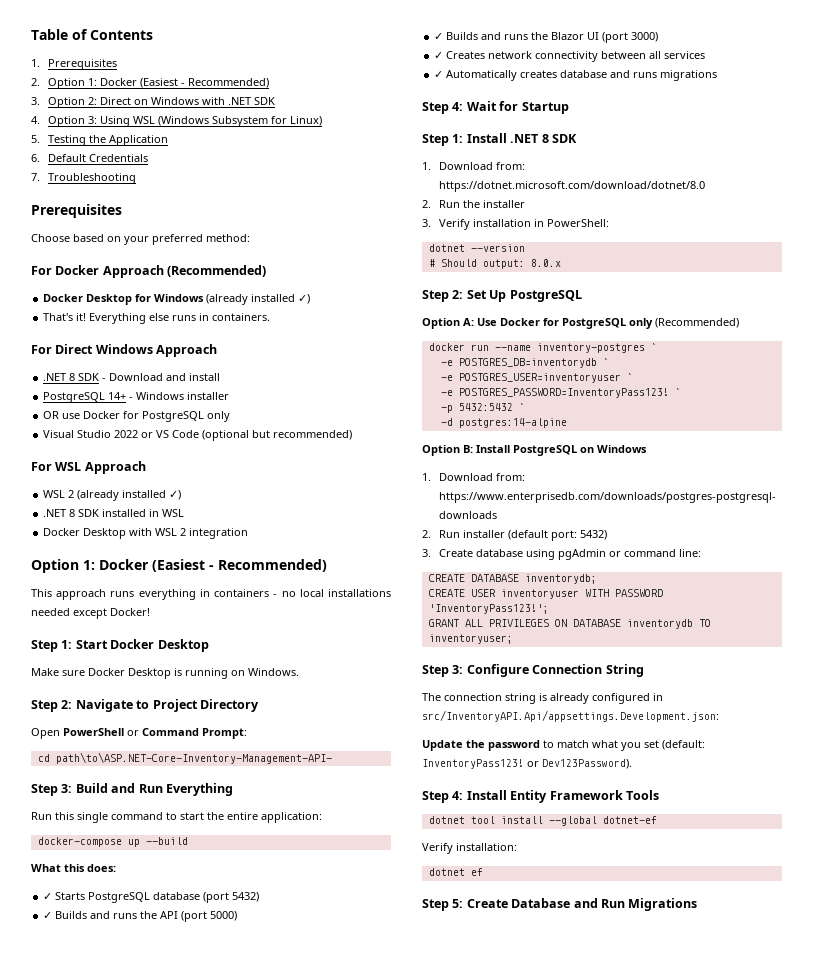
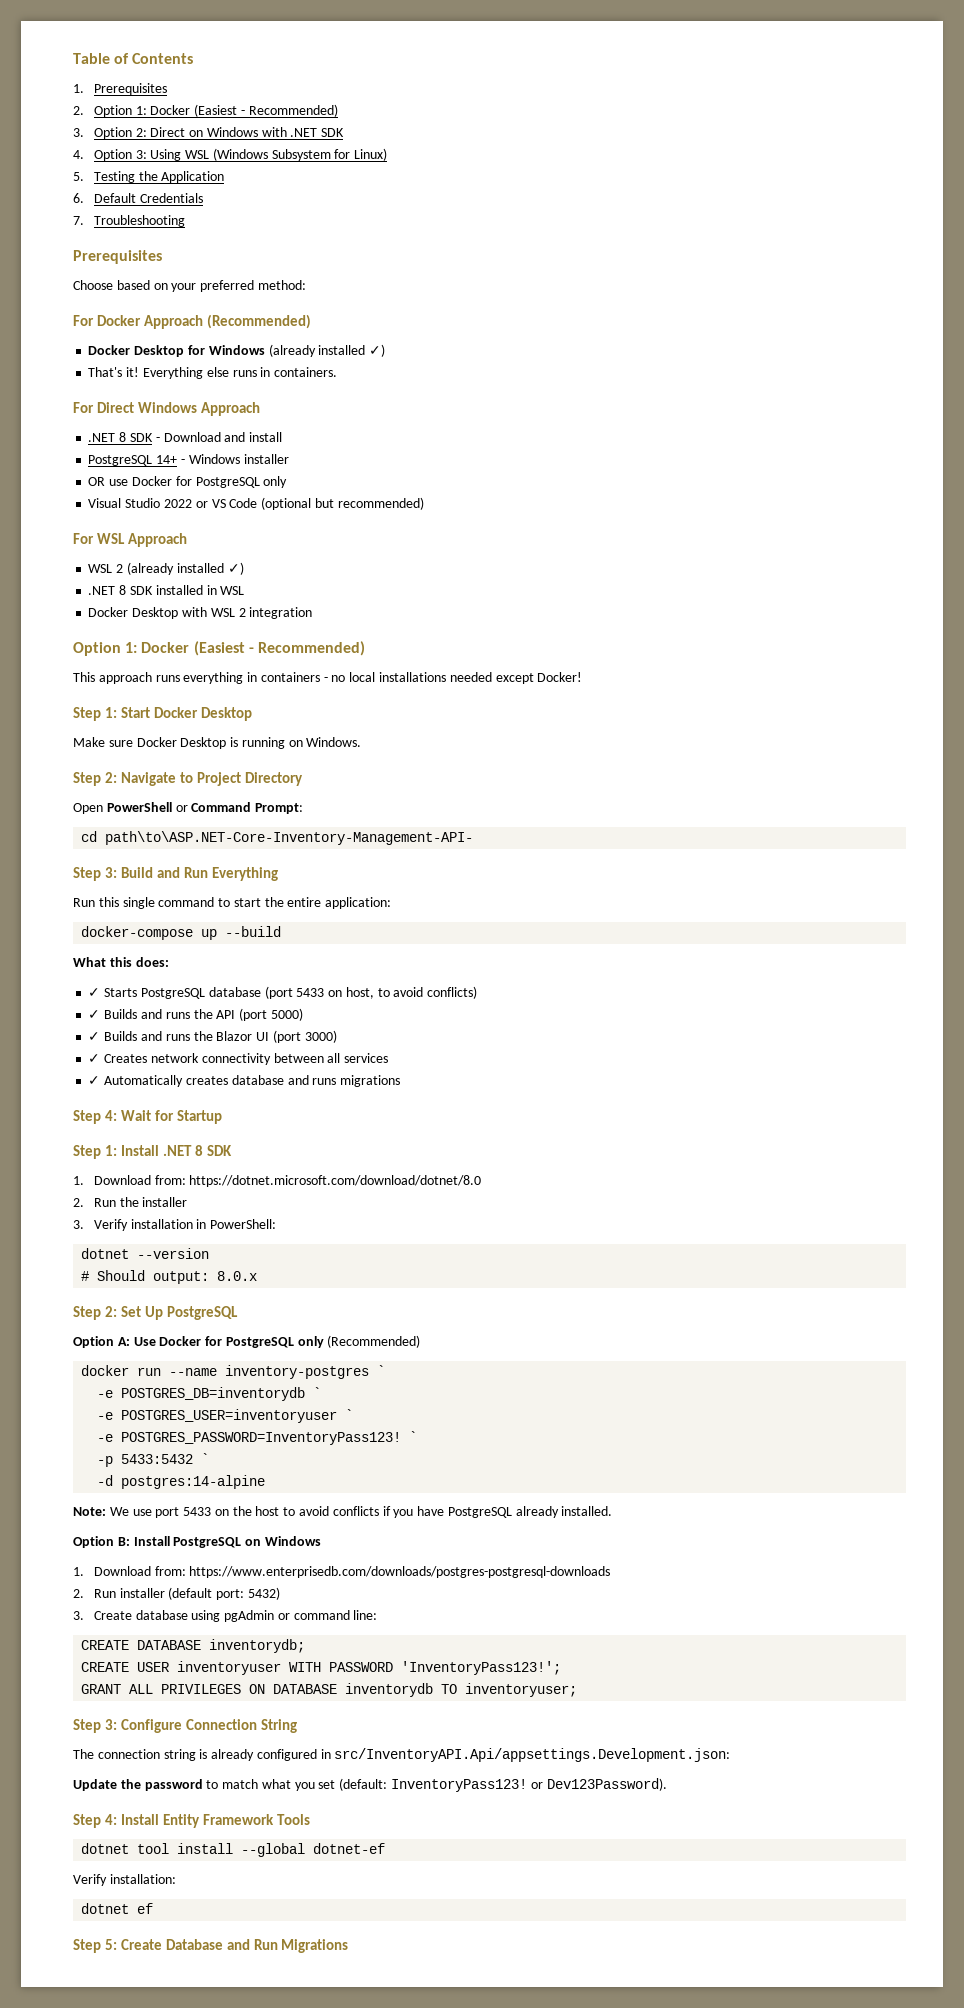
- ✓ Starts PostgreSQL database (port 5432)
+ ✓ Starts PostgreSQL database (port 5433 on host, to avoid conflicts)
- -p 5432:5432 `
+ -p 5433:5432 `
+ Note: We use port 5433 on the host to avoid conflicts if you have PostgreSQL already installed.

